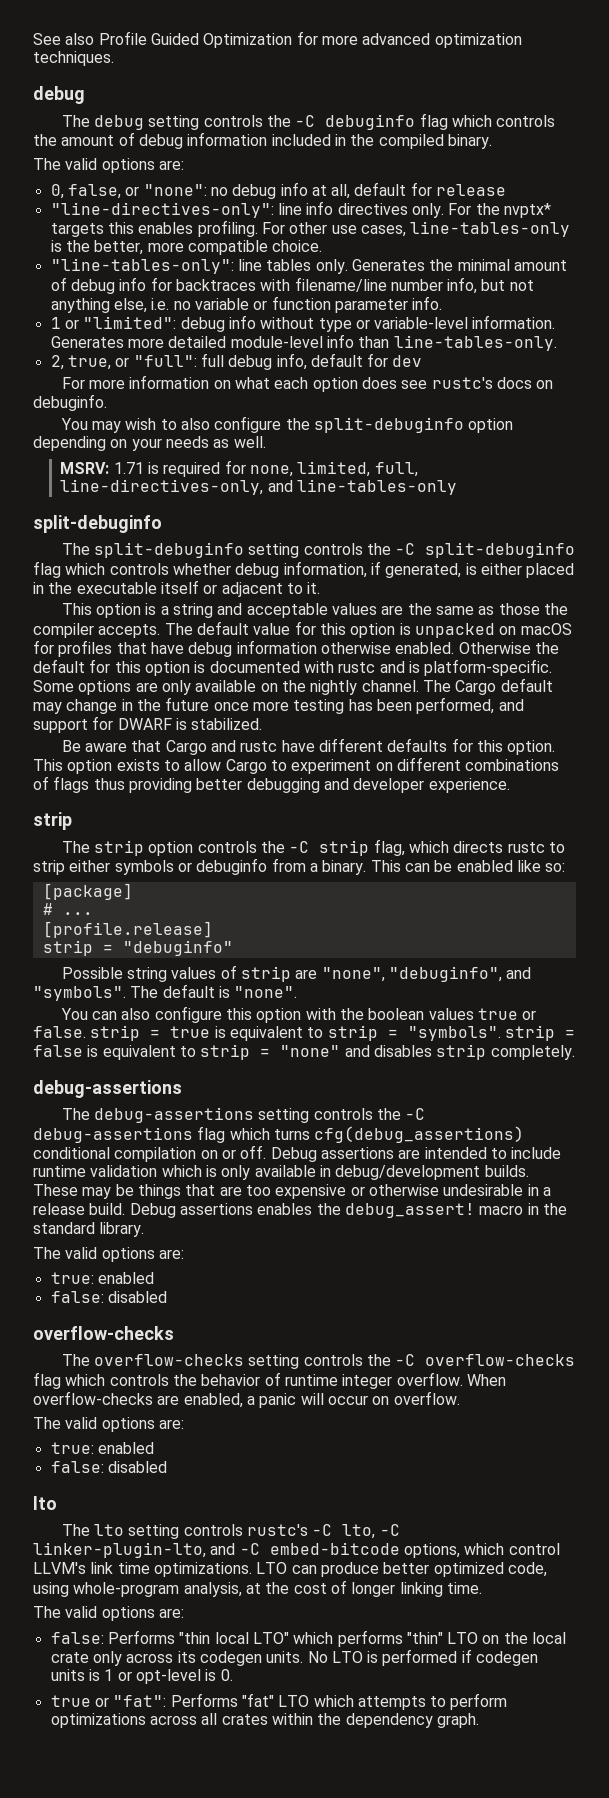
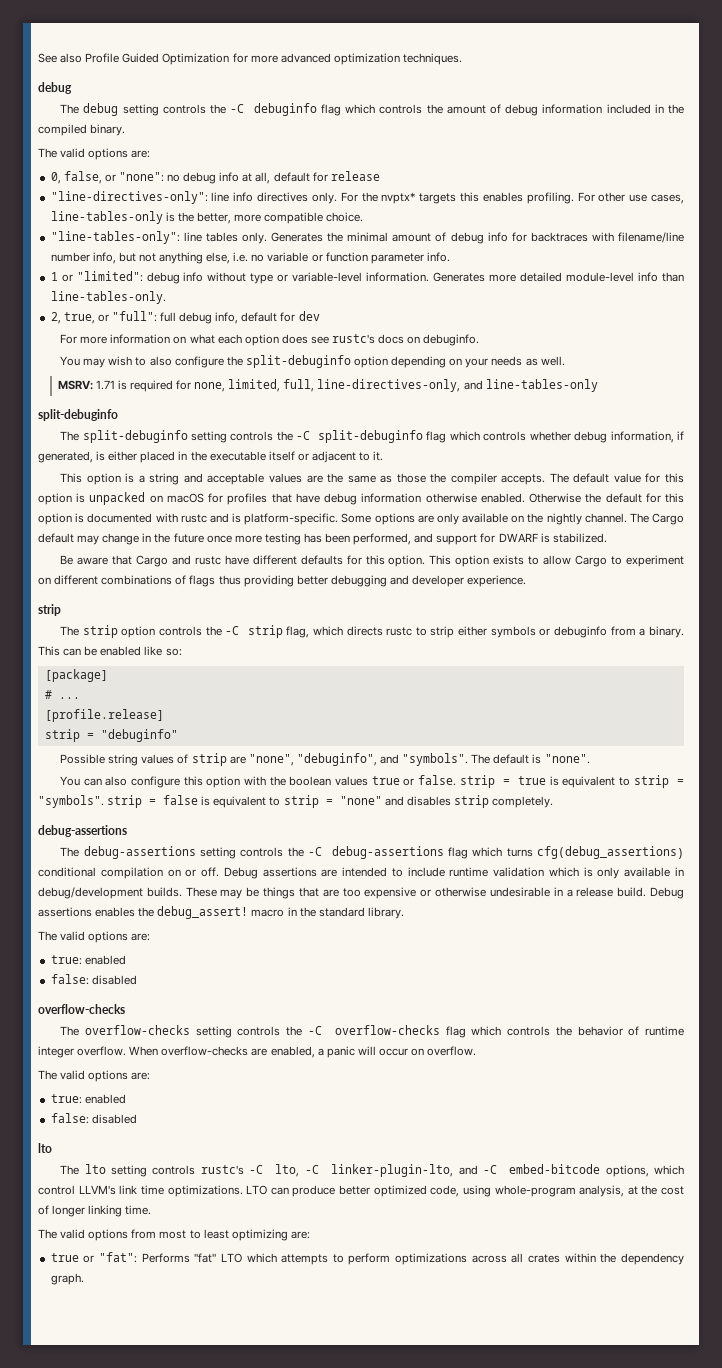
  LTO can produce better optimized code, using whole-program analysis, at the cost of longer linking time.
- The valid options are:
- false: Performs "thin local LTO" which performs "thin" LTO on the local crate only across its codegen units. No LTO is performed if codegen units is 1 or opt-level is 0.
+ The valid options from most to least optimizing are:

